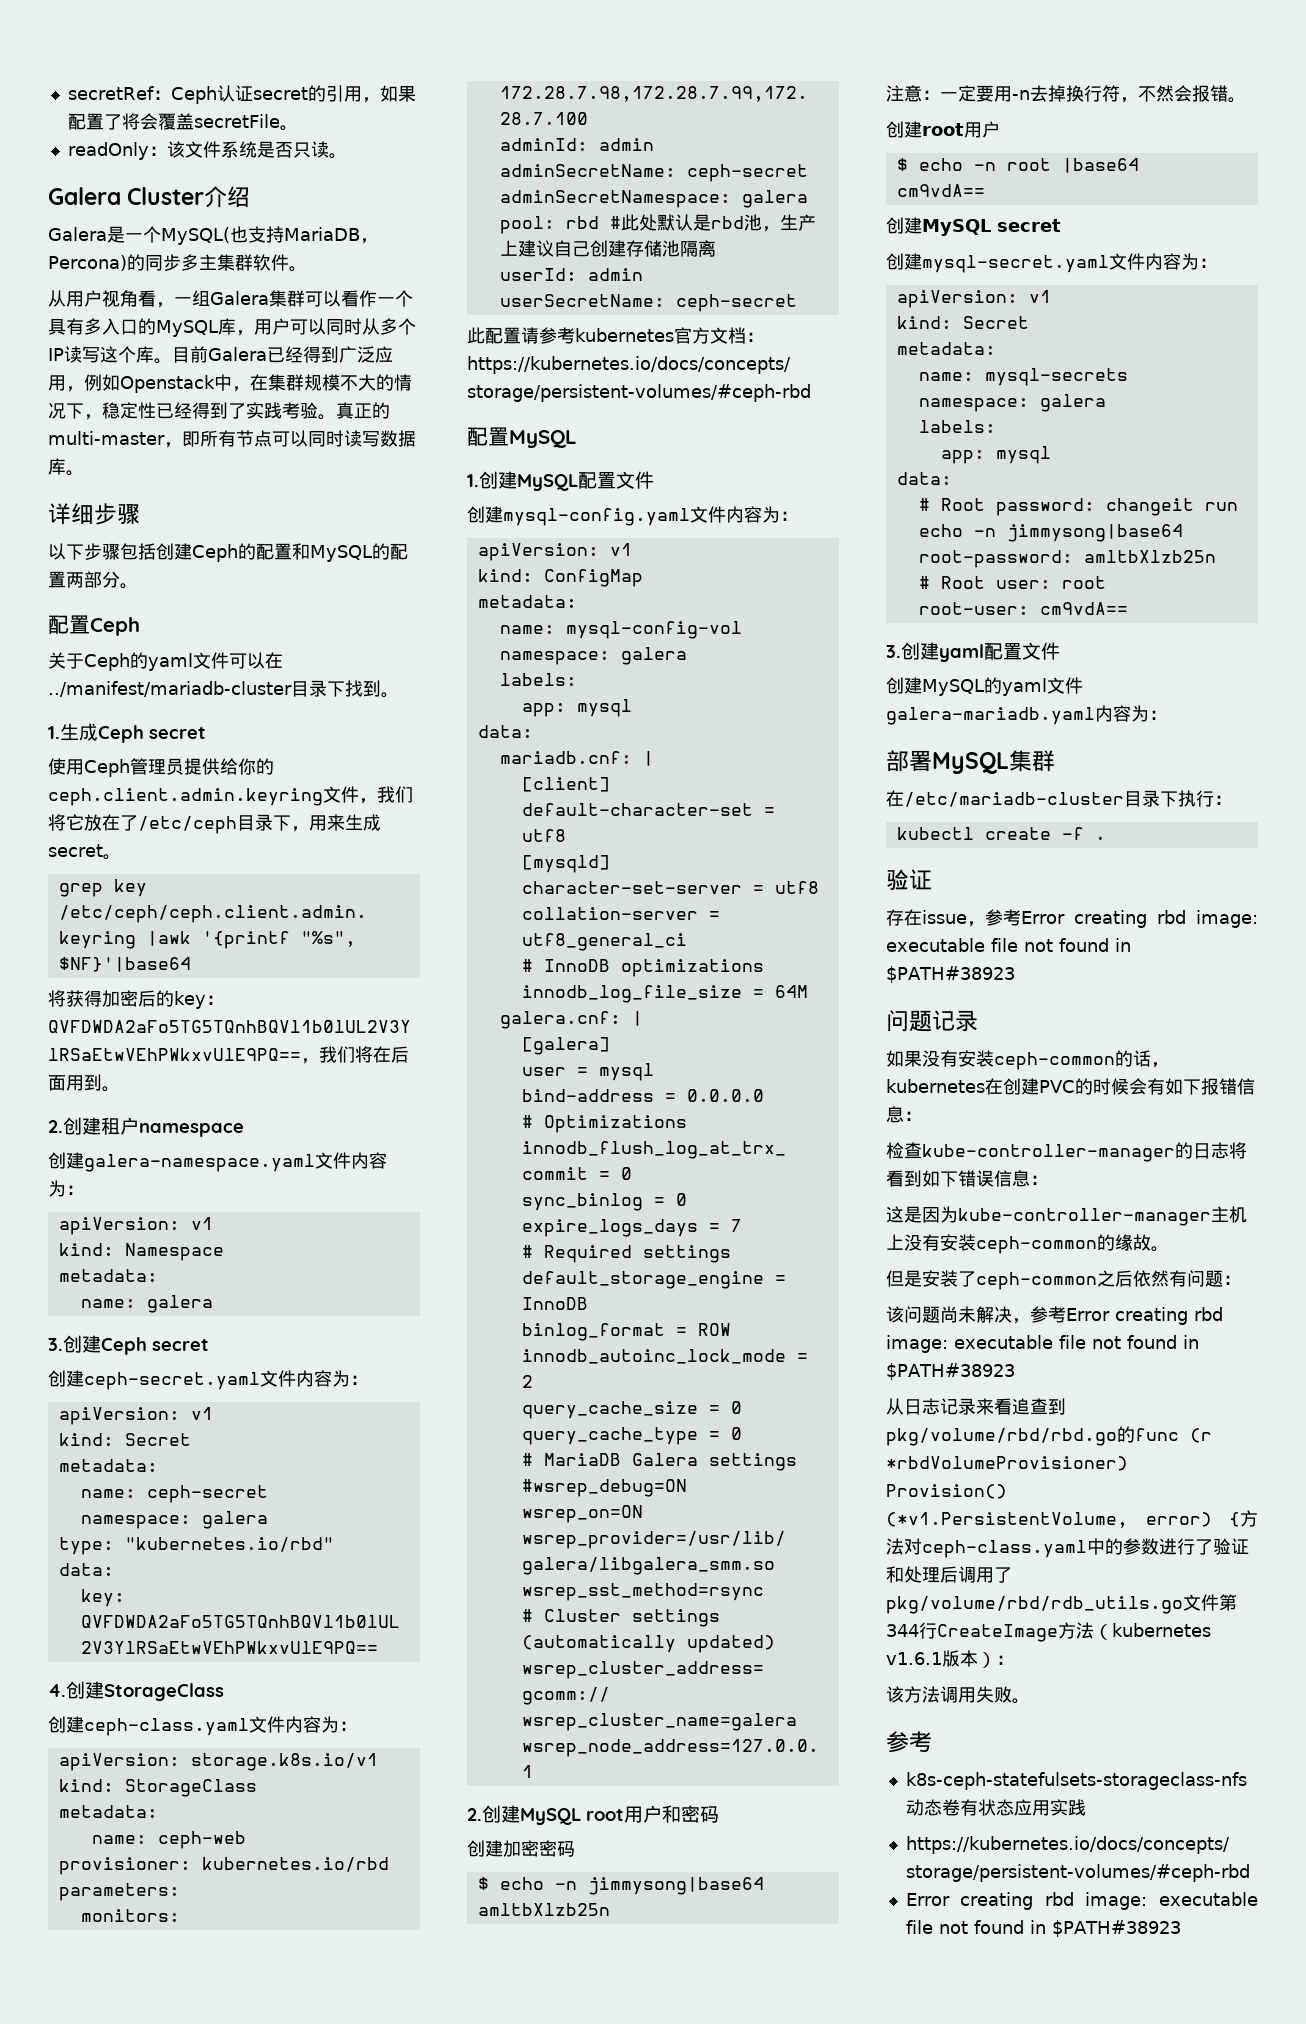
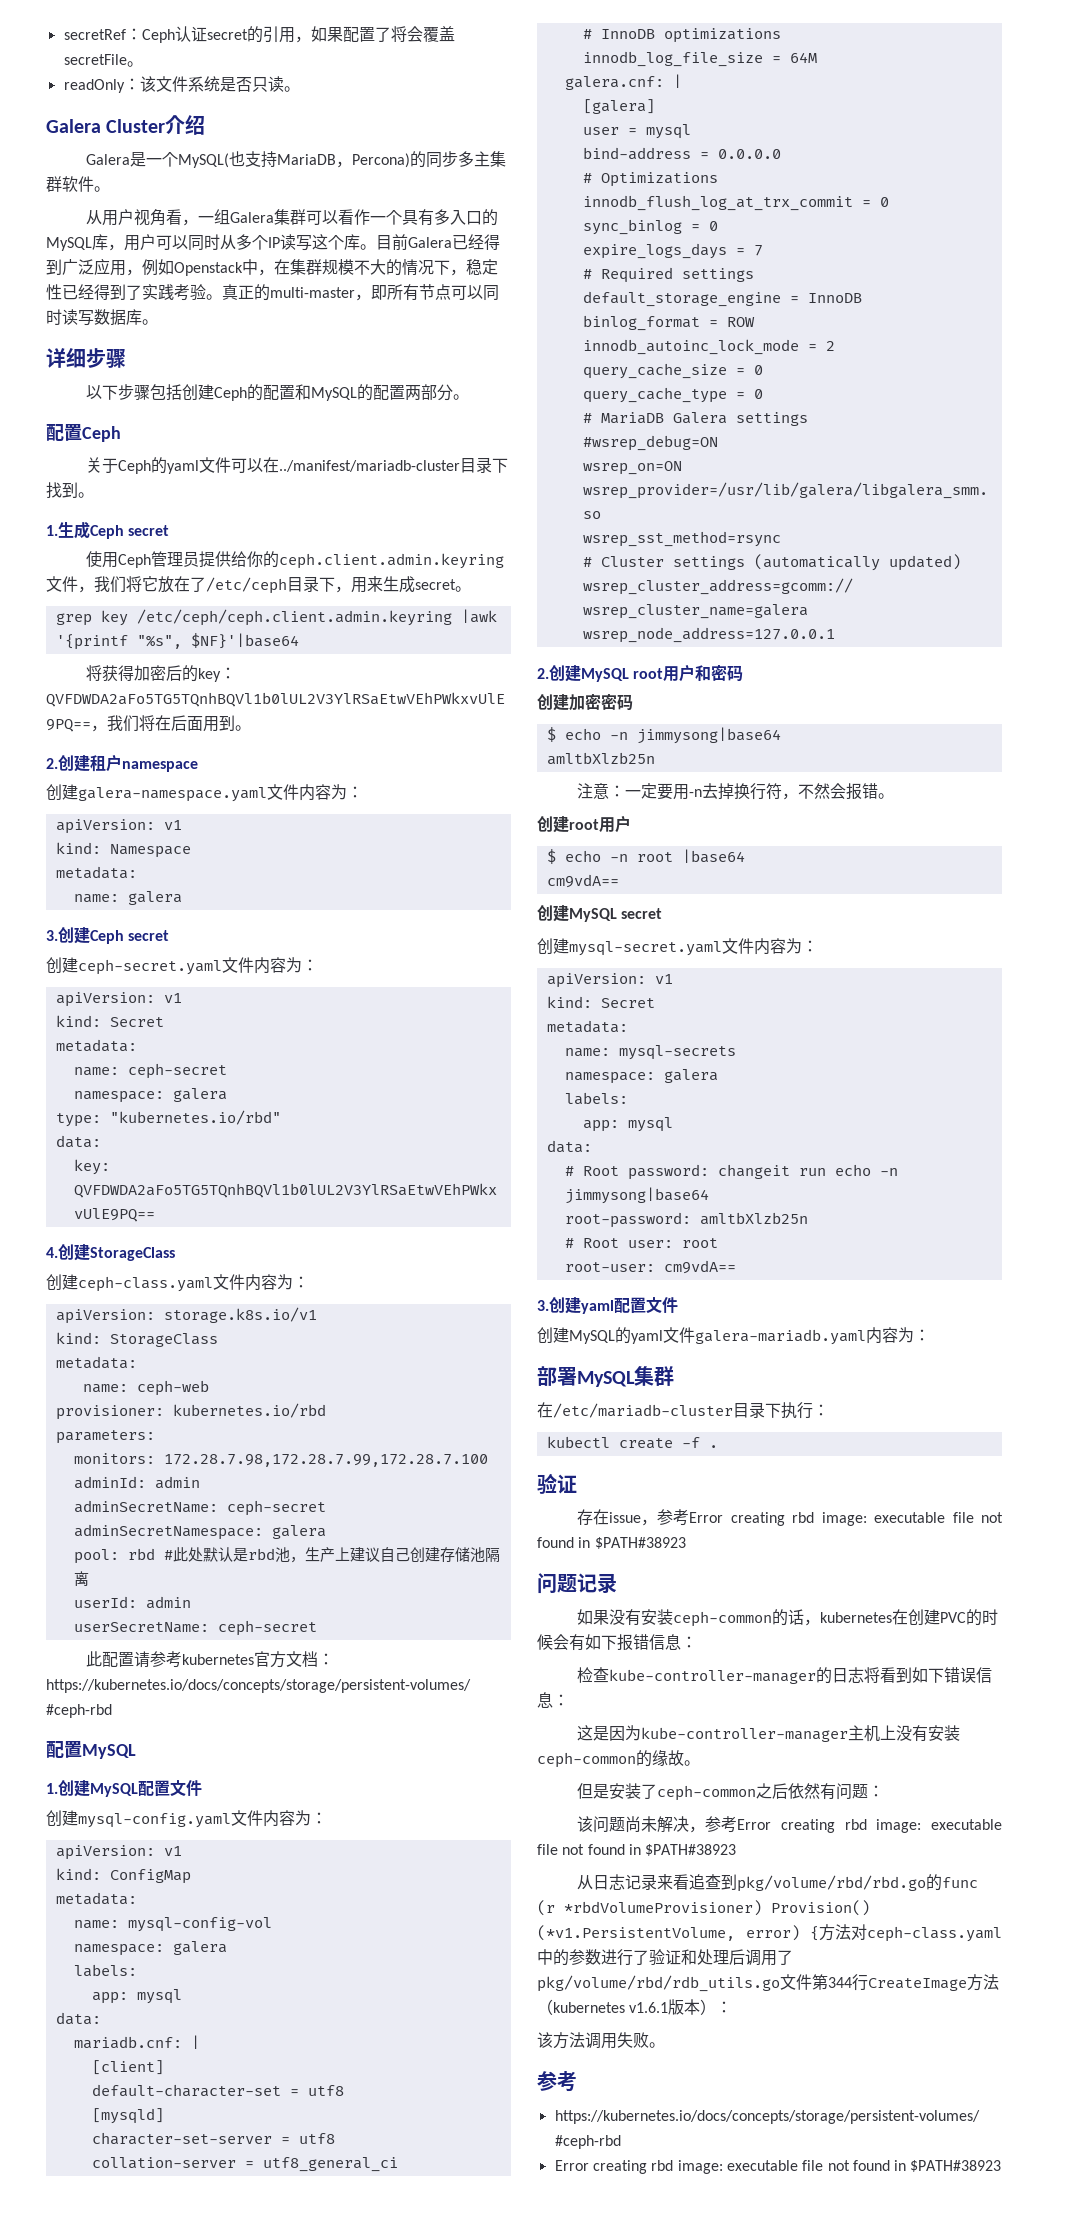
- k8s-ceph-statefulsets-storageclass-nfs动态卷有状态应用实践

